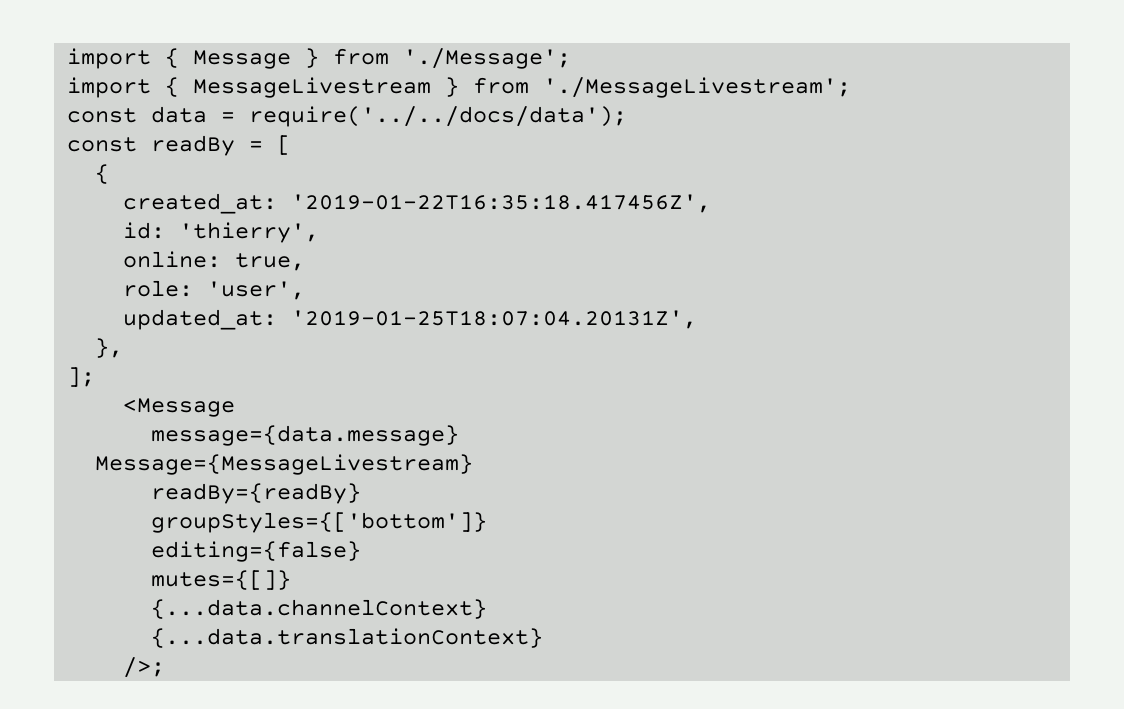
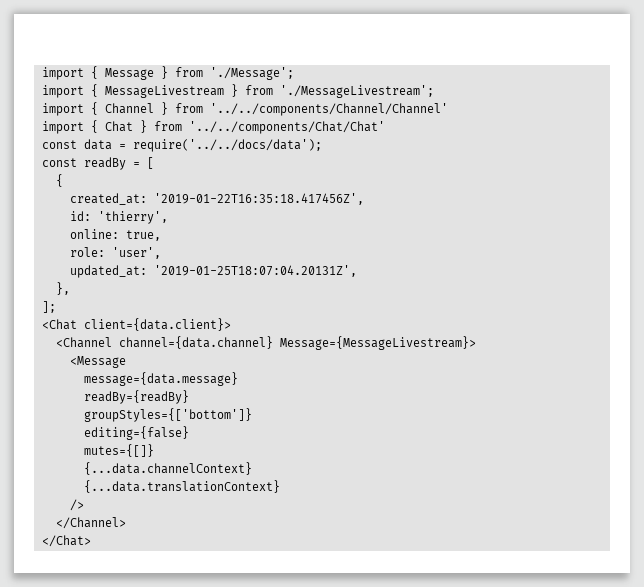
+ import { Channel } from '../../components/Channel/Channel'
+ import { Chat } from '../../components/Chat/Chat'
+ <Chat client={data.client}>
+ <Channel channel={data.channel} Message={MessageLivestream}>
- Message={MessageLivestream}
- />;
+ />
+ </Channel>
+ </Chat>

